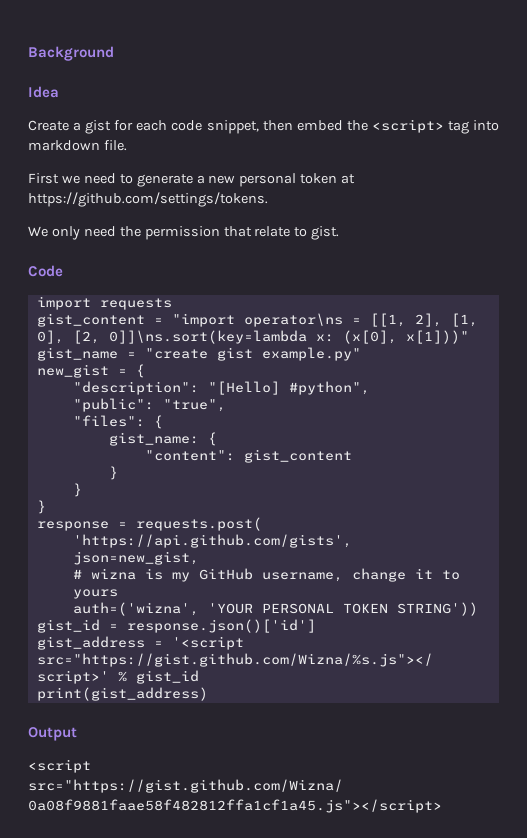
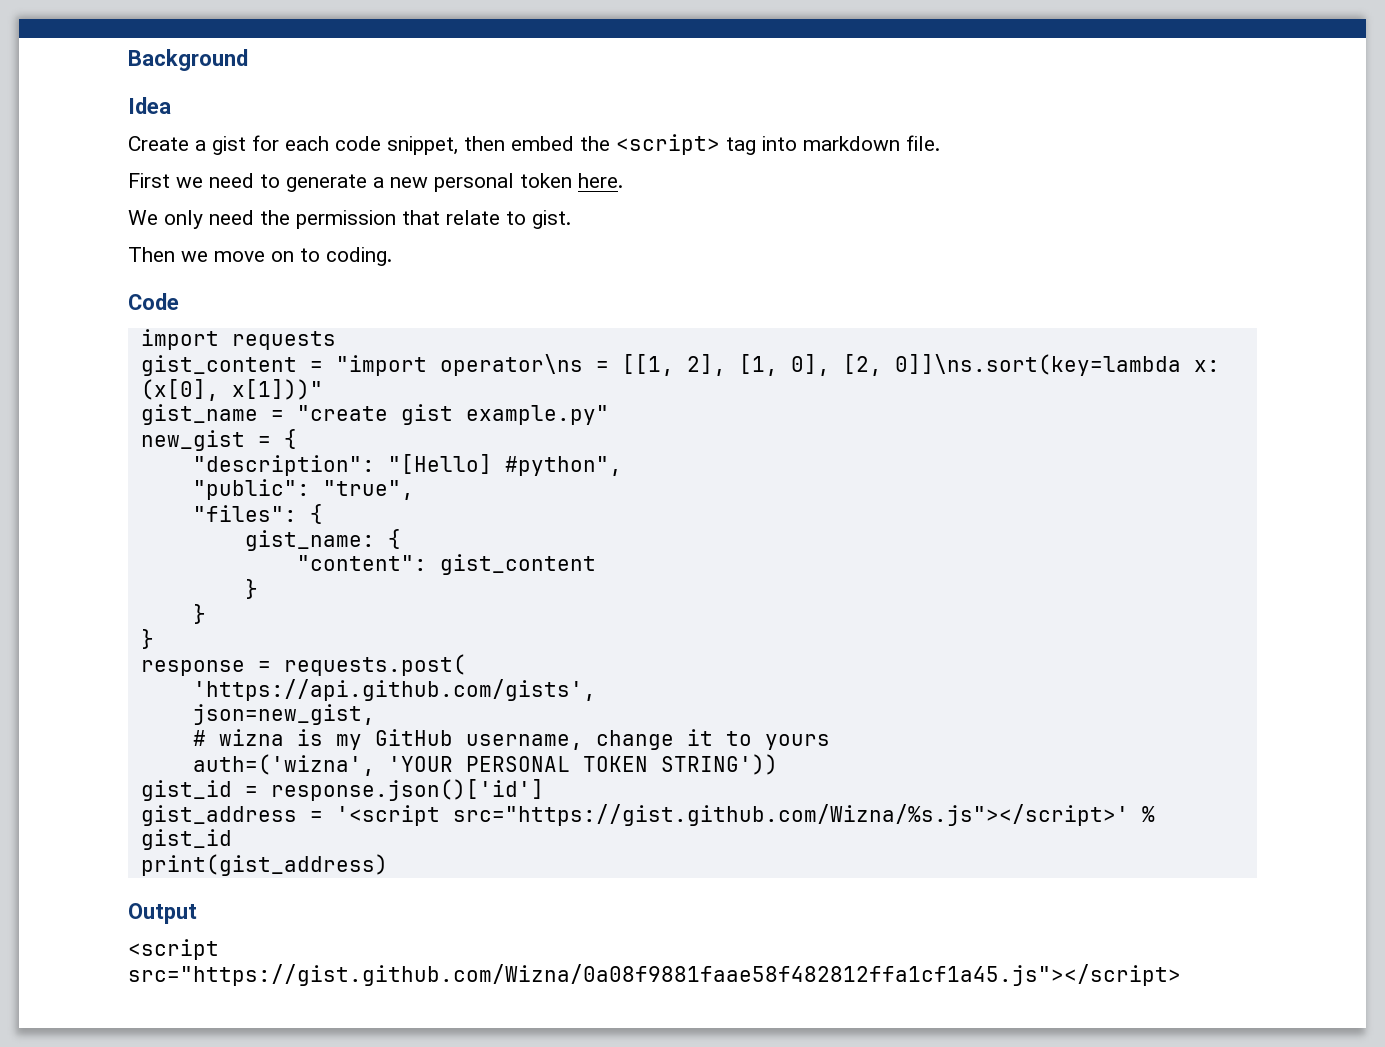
- First we need to generate a new personal token at https://github.com/settings/tokens.
+ First we need to generate a new personal token here.
+ Then we move on to coding.

